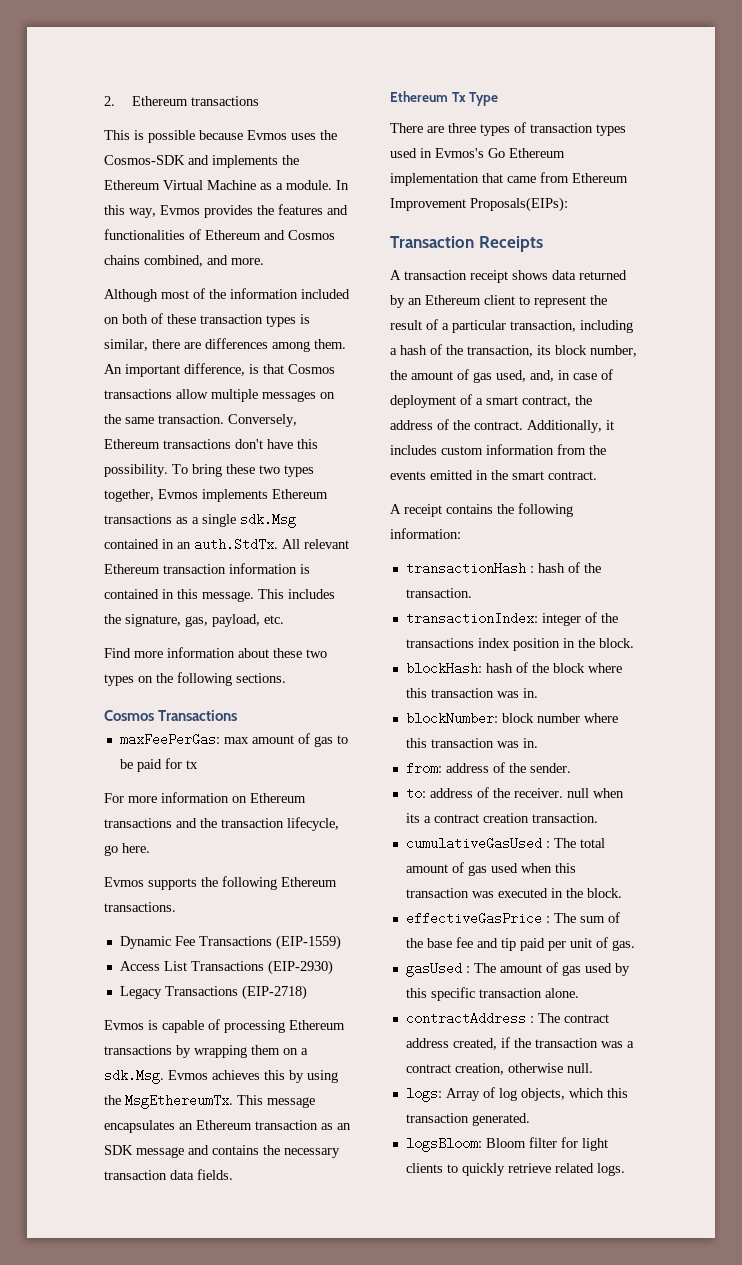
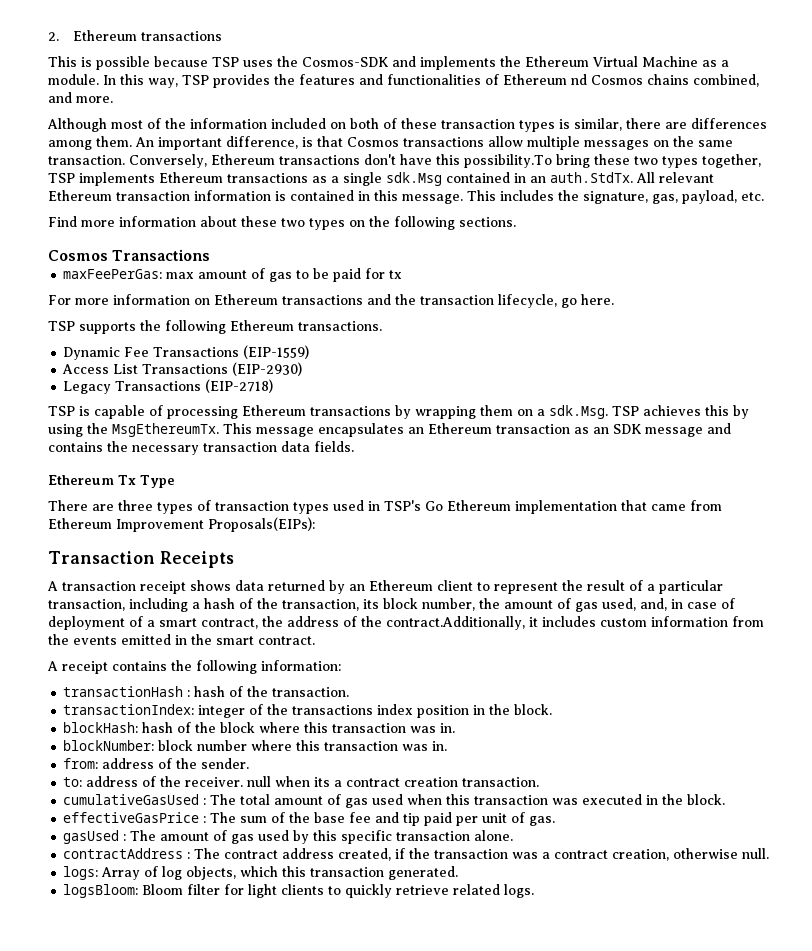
- This is possible because Evmos uses the Cosmos-SDK and implements the Ethereum Virtual Machine as a module.
+ This is possible because TSP uses the Cosmos-SDK and implements the Ethereum Virtual Machine as a module.
- In this way, Evmos provides the features and functionalities of Ethereum and Cosmos chains combined, and more.
+ In this way, TSP provides the features and functionalities of Ethereum nd Cosmos chains combined, and more.
- Conversely, Ethereum transactions don't have this possibility. To bring these two types together, Evmos implements Ethereum transactions as a single sdk.Msg contained in an auth.StdTx. All relevant Ethereum transaction information is contained in this message.
+ Conversely, Ethereum transactions don't have this possibility.To bring these two types together, TSP implements Ethereum transactions as a single sdk.Msg contained in an auth.StdTx. All relevant Ethereum transaction information is contained in this message.
- Evmos supports the following Ethereum transactions.
+ TSP supports the following Ethereum transactions.
- Evmos is capable of processing Ethereum transactions by wrapping them on a sdk.Msg. Evmos achieves this by using the MsgEthereumTx.
+ TSP is capable of processing Ethereum transactions by wrapping them on a sdk.Msg. TSP achieves this by using the MsgEthereumTx.
- There are three types of transaction types used in Evmos's Go Ethereum implementation that came from Ethereum Improvement Proposals(EIPs):
+ There are three types of transaction types used in TSP's Go Ethereum implementation that came from Ethereum Improvement Proposals(EIPs):
- A transaction receipt shows data returned by an Ethereum client to represent the result of a particular transaction, including a hash of the transaction, its block number, the amount of gas used, and, in case of deployment of a smart contract, the address of the contract. Additionally, it includes custom information from the events emitted in the smart contract.
+ A transaction receipt shows data returned by an Ethereum client to represent the result of a particular transaction, including a hash of the transaction, its block number, the amount of gas used, and, in case of deployment of a smart contract, the address of the contract.Additionally, it includes custom information from the events emitted in the smart contract.

